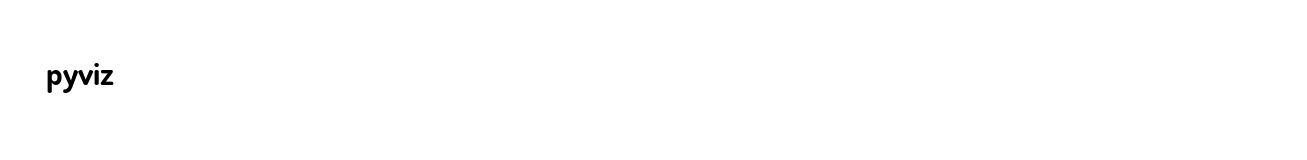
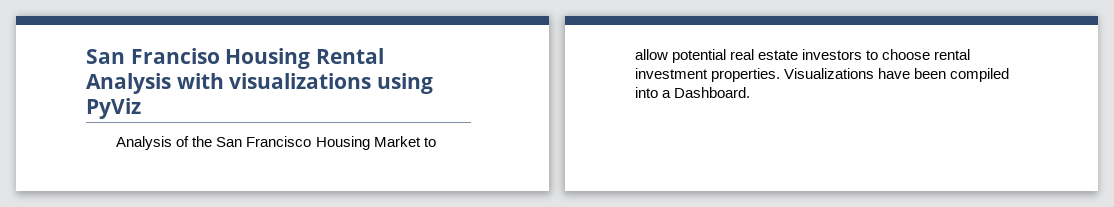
- pyviz
+ San Franciso Housing Rental Analysis with visualizations using PyViz
+ Analysis of the San Francisco Housing Market to allow potential real estate investors to choose rental investment properties. Visualizations have been compiled into a Dashboard.

